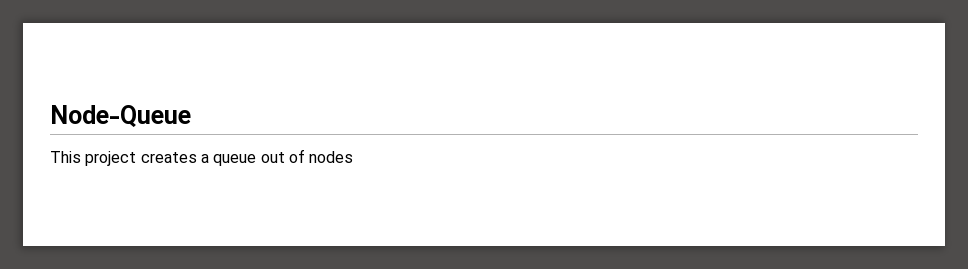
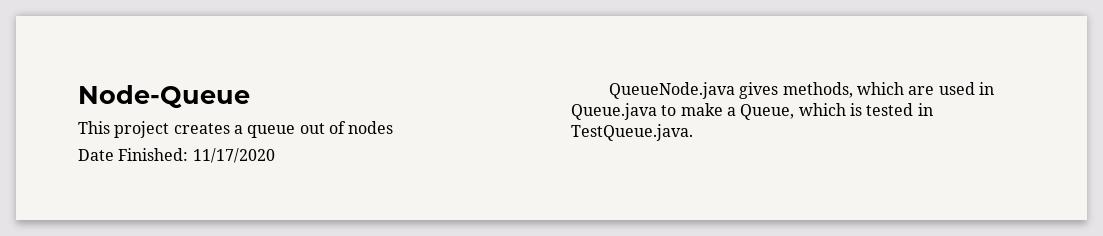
+ Date Finished: 11/17/2020
+ QueueNode.java gives methods, which are used in Queue.java to make a Queue, which is tested in TestQueue.java.

